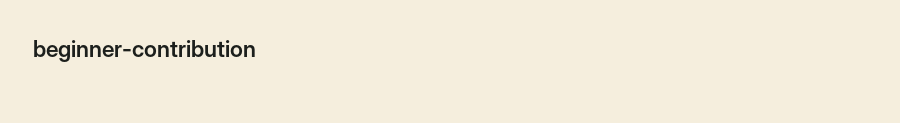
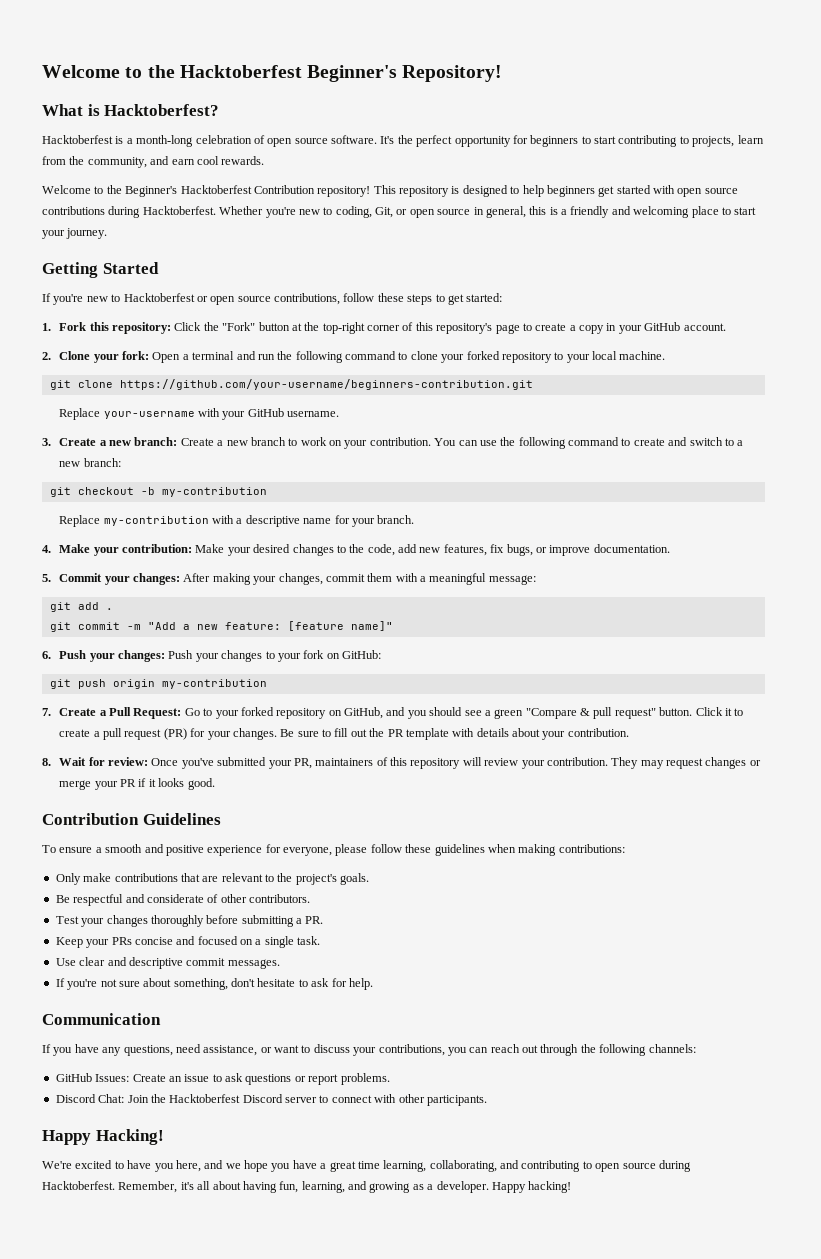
- beginner-contribution
+ Welcome to the Hacktoberfest Beginner's Repository!
+ What is Hacktoberfest?
+ Hacktoberfest is a month-long celebration of open source software. It's the perfect opportunity for beginners to start contributing to projects, learn from the community, and earn cool rewards.
+ Welcome to the Beginner's Hacktoberfest Contribution repository! This repository is designed to help beginners get started with open source contributions during Hacktoberfest. Whether you're new to coding, Git, or open source in general, this is a friendly and welcoming place to start your journey.
+ Getting Started
+ If you're new to Hacktoberfest or open source contributions, follow these steps to get started:
+ 1. Fork this repository: Click the "Fork" button at the top-right corner of this repository's page to create a copy in your GitHub account.
+ 2. Clone your fork: Open a terminal and run the following command to clone your forked repository to your local machine.
+ git clone https://github.com/your-username/beginners-contribution.git
+ Replace your-username with your GitHub username.
+ 3. Create a new branch: Create a new branch to work on your contribution. You can use the following command to create and switch to a new branch:
+ git checkout -b my-contribution
+ Replace my-contribution with a descriptive name for your branch.
+ 4. Make your contribution: Make your desired changes to the code, add new features, fix bugs, or improve documentation.
+ 5. Commit your changes: After making your changes, commit them with a meaningful message:
+ git add .
+ git commit -m "Add a new feature: [feature name]"
+ 6. Push your changes: Push your changes to your fork on GitHub:
+ git push origin my-contribution
+ 7. Create a Pull Request: Go to your forked repository on GitHub, and you should see a green "Compare & pull request" button. Click it to create a pull request (PR) for your changes. Be sure to fill out the PR template with details about your contribution.
+ 8. Wait for review: Once you've submitted your PR, maintainers of this repository will review your contribution. They may request changes or merge your PR if it looks good.
+ Contribution Guidelines
+ To ensure a smooth and positive experience for everyone, please follow these guidelines when making contributions:
+ Only make contributions that are relevant to the project's goals.
+ Be respectful and considerate of other contributors.
+ Test your changes thoroughly before submitting a PR.
+ Keep your PRs concise and focused on a single task.
+ Use clear and descriptive commit messages.
+ If you're not sure about something, don't hesitate to ask for help.
+ Communication
+ If you have any questions, need assistance, or want to discuss your contributions, you can reach out through the following channels:
+ GitHub Issues: Create an issue to ask questions or report problems.
+ Discord Chat: Join the Hacktoberfest Discord server to connect with other participants.
+ Happy Hacking!
+ We're excited to have you here, and we hope you have a great time learning, collaborating, and contributing to open source during Hacktoberfest. Remember, it's all about having fun, learning, and growing as a developer. Happy hacking!

